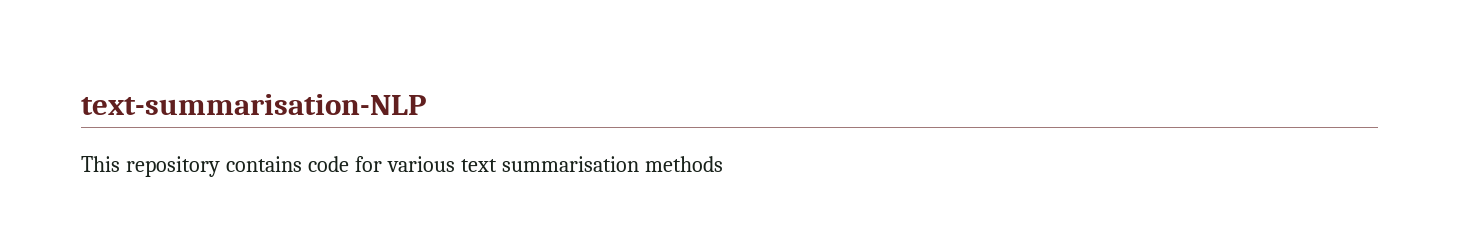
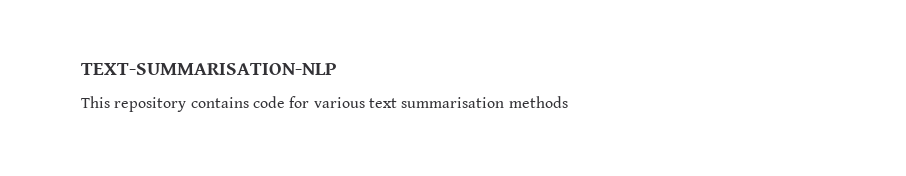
- text-summarisation-NLP
+ TEXT-SUMMARISATION-NLP

